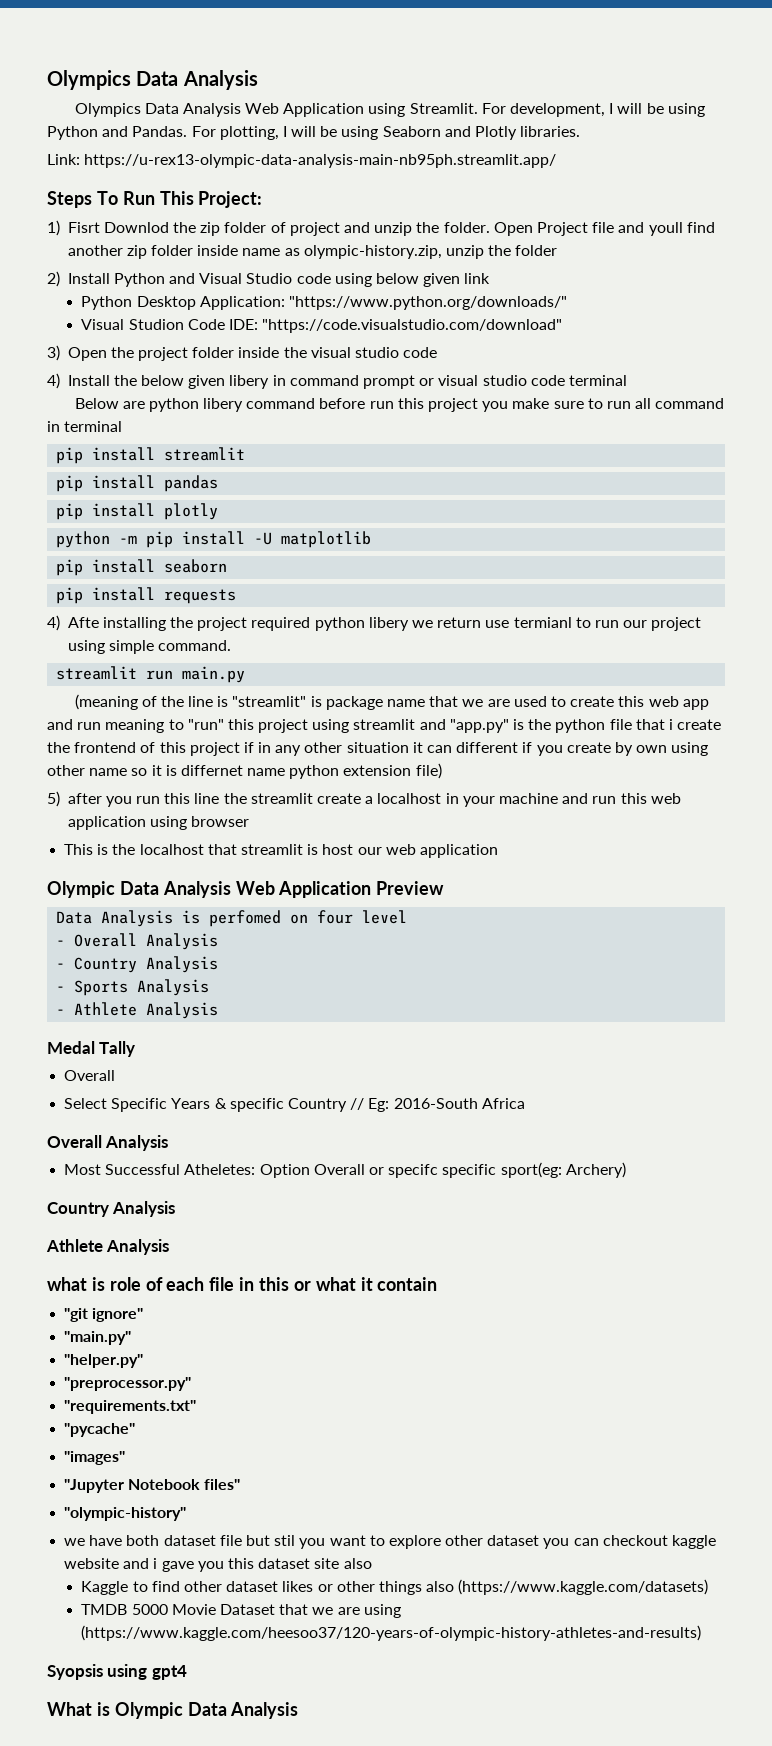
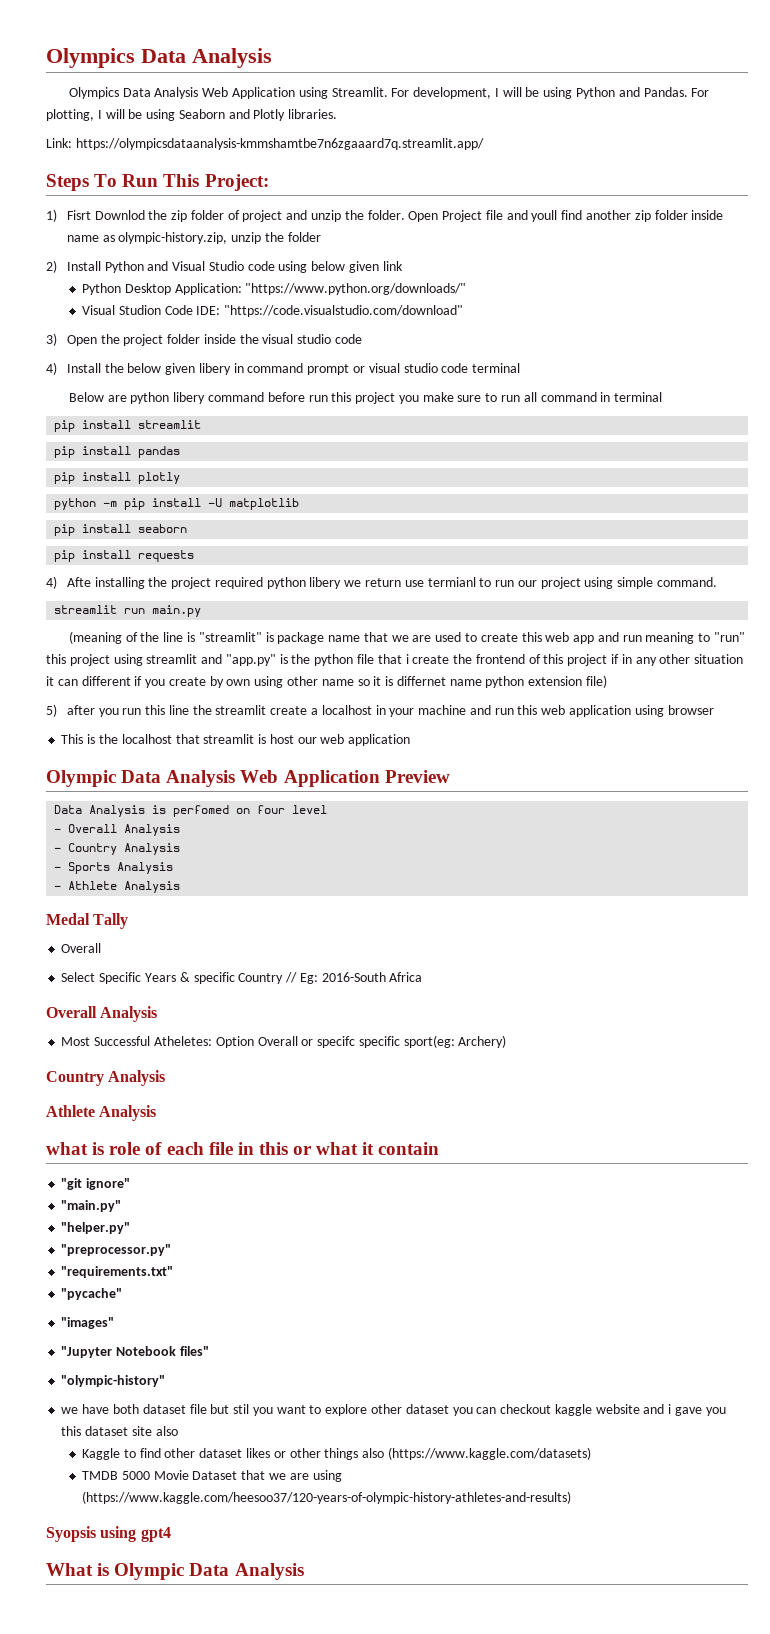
- Link: https://u-rex13-olympic-data-analysis-main-nb95ph.streamlit.app/
+ Link: https://olympicsdataanalysis-kmmshamtbe7n6zgaaard7q.streamlit.app/

